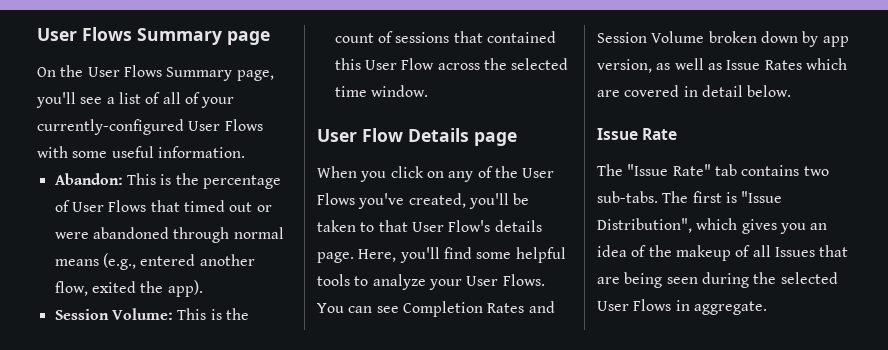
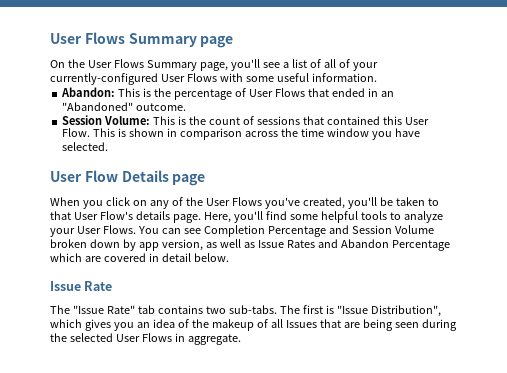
- Abandon: This is the percentage of User Flows that timed out or were abandoned through normal means (e.g., entered another flow, exited the app).
+ Abandon: This is the percentage of User Flows that ended in an "Abandoned" outcome.
- Session Volume: This is the count of sessions that contained this User Flow across the selected time window.
+ Session Volume: This is the count of sessions that contained this User Flow. This is shown in comparison across the time window you have selected.
- You can see Completion Rates and Session Volume broken down by app version, as well as Issue Rates which are covered in detail below.
+ You can see Completion Percentage and Session Volume broken down by app version, as well as Issue Rates and Abandon Percentage which are covered in detail below.

